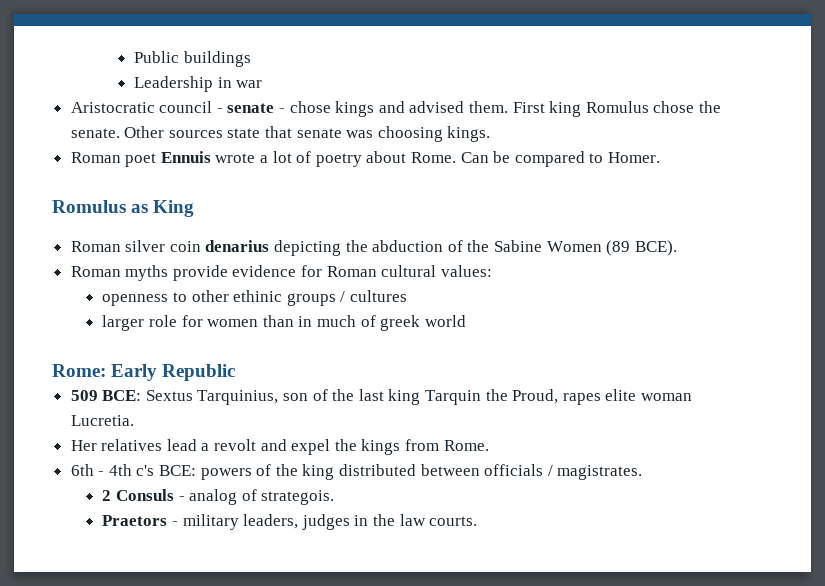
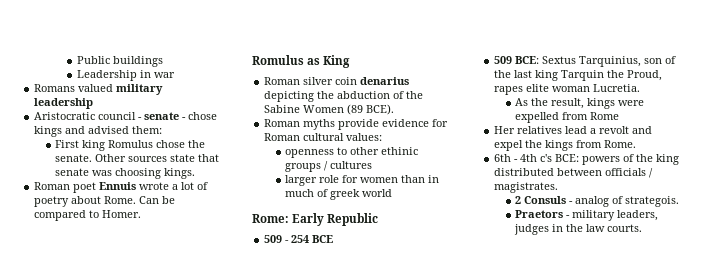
+ Romans valued military leadership
- Aristocratic council - senate - chose kings and advised them. First king Romulus chose the senate.
+ Aristocratic council - senate - chose kings and advised them:
+ First king Romulus chose the senate.
+ 509 - 254 BCE
+ As the result, kings were expelled from Rome

